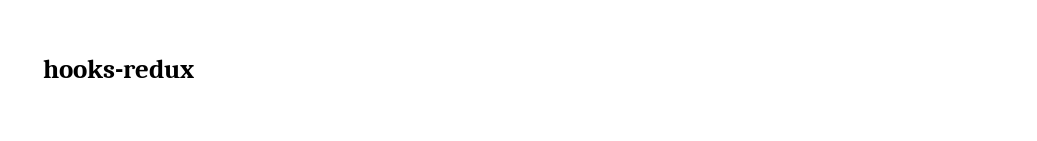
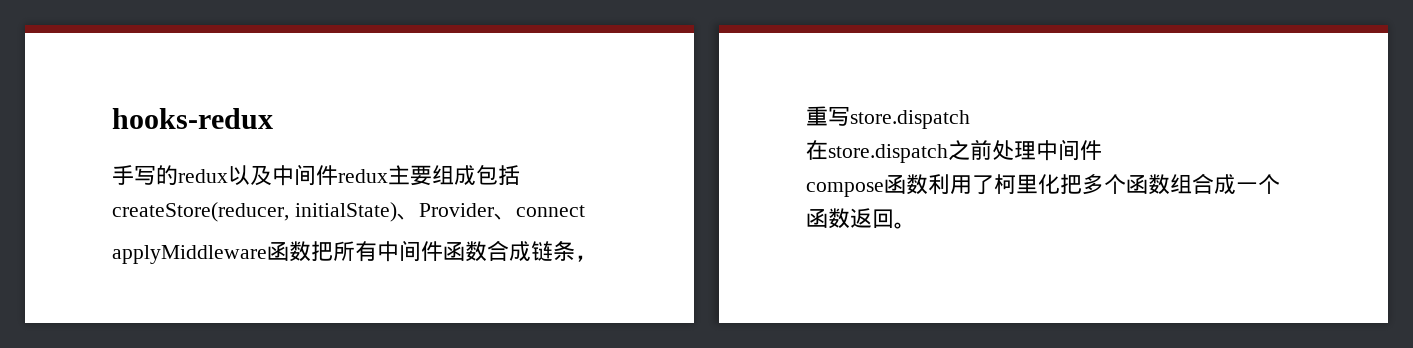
+ 手写的redux以及中间件redux主要组成包括createStore(reducer, initialState)、Provider、connect
+ applyMiddleware函数把所有中间件函数合成链条，重写store.dispatch
+ 在store.dispatch之前处理中间件
+ compose函数利用了柯里化把多个函数组合成一个函数返回。

